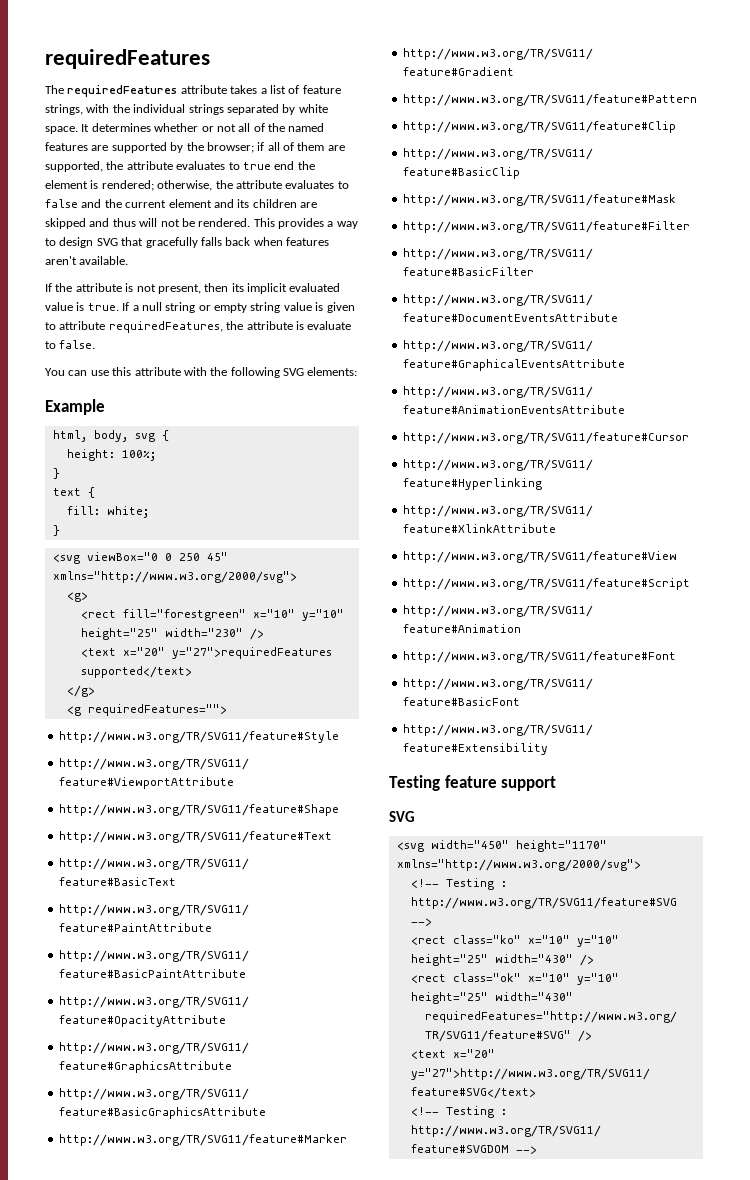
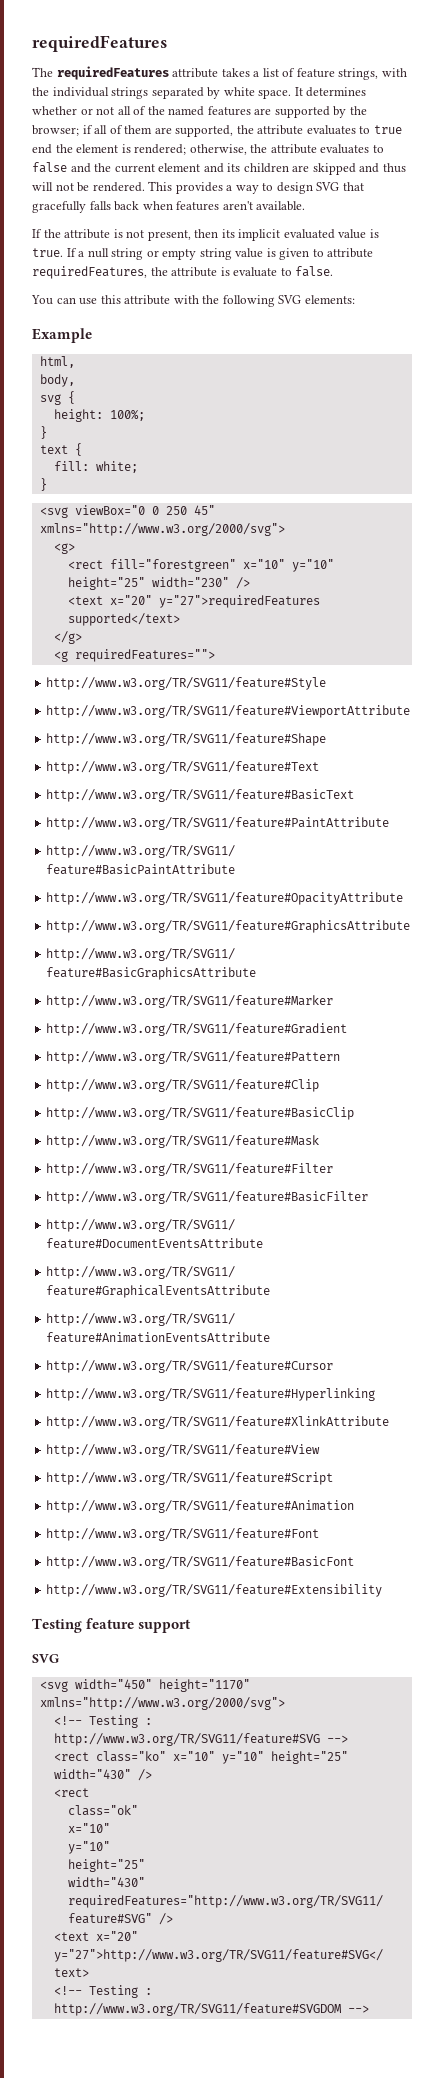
- html, body, svg {
+ html,
+ body,
+ svg {
  <rect class="ko" x="10" y="10" height="25" width="430" />
- <rect class="ok" x="10" y="10" height="25" width="430"
+ <rect
+ class="ok"
+ x="10"
+ y="10"
+ height="25"
+ width="430"

